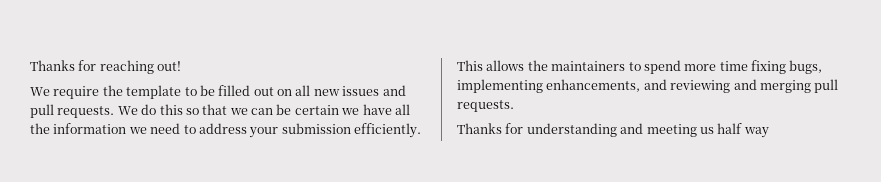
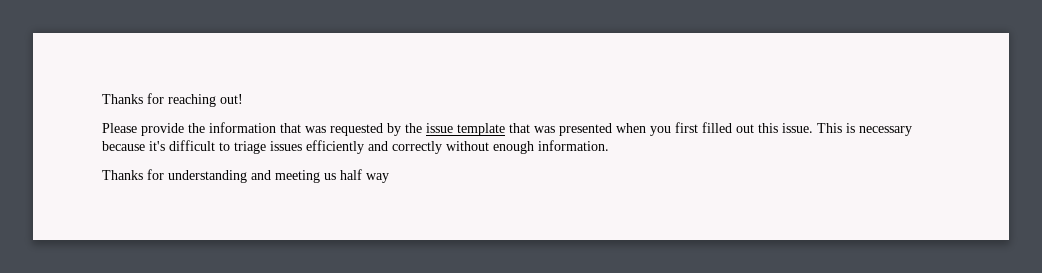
- We require the template to be filled out on all new issues and pull requests. We do this so that we can be certain we have all the information we need to address your submission efficiently. This allows the maintainers to spend more time fixing bugs, implementing enhancements, and reviewing and merging pull requests.
+ Please provide the information that was requested by the issue template that was presented when you first filled out this issue. This is necessary because it's difficult to triage issues efficiently and correctly without enough information.

